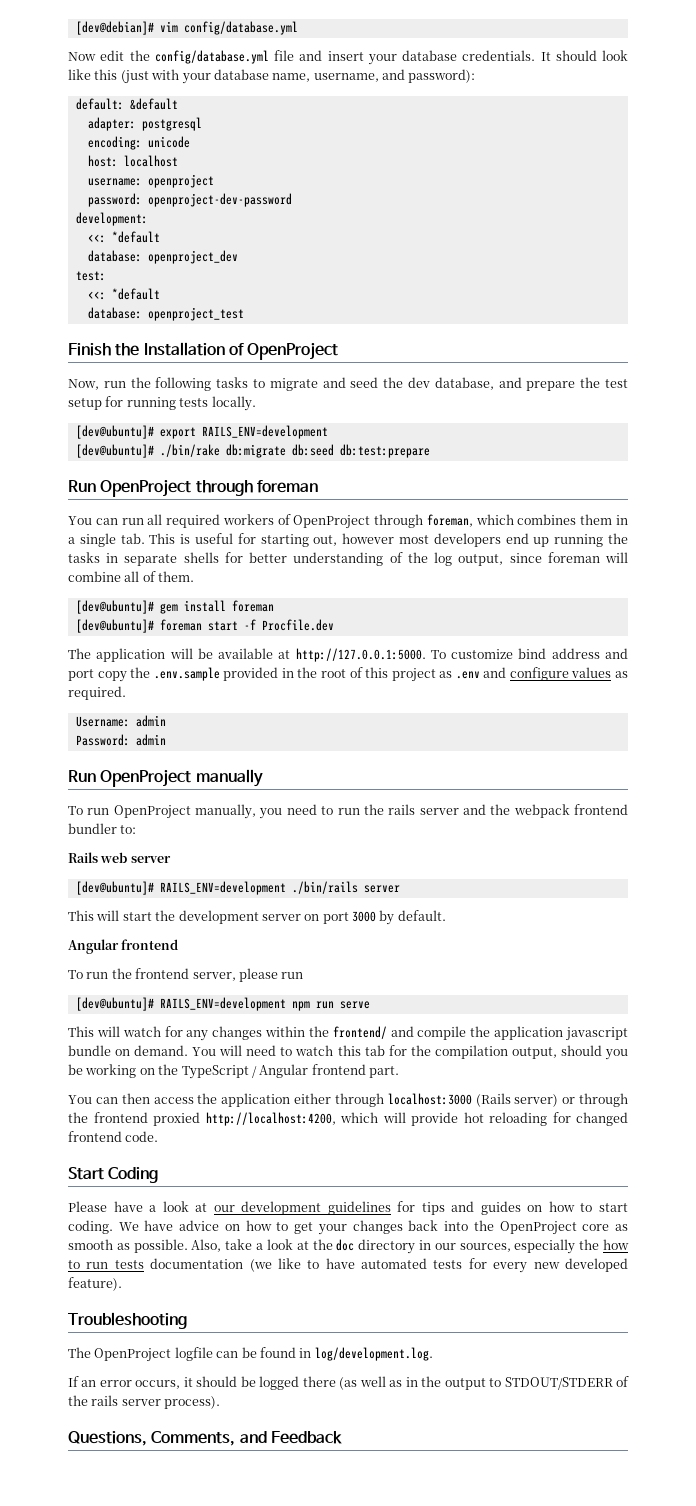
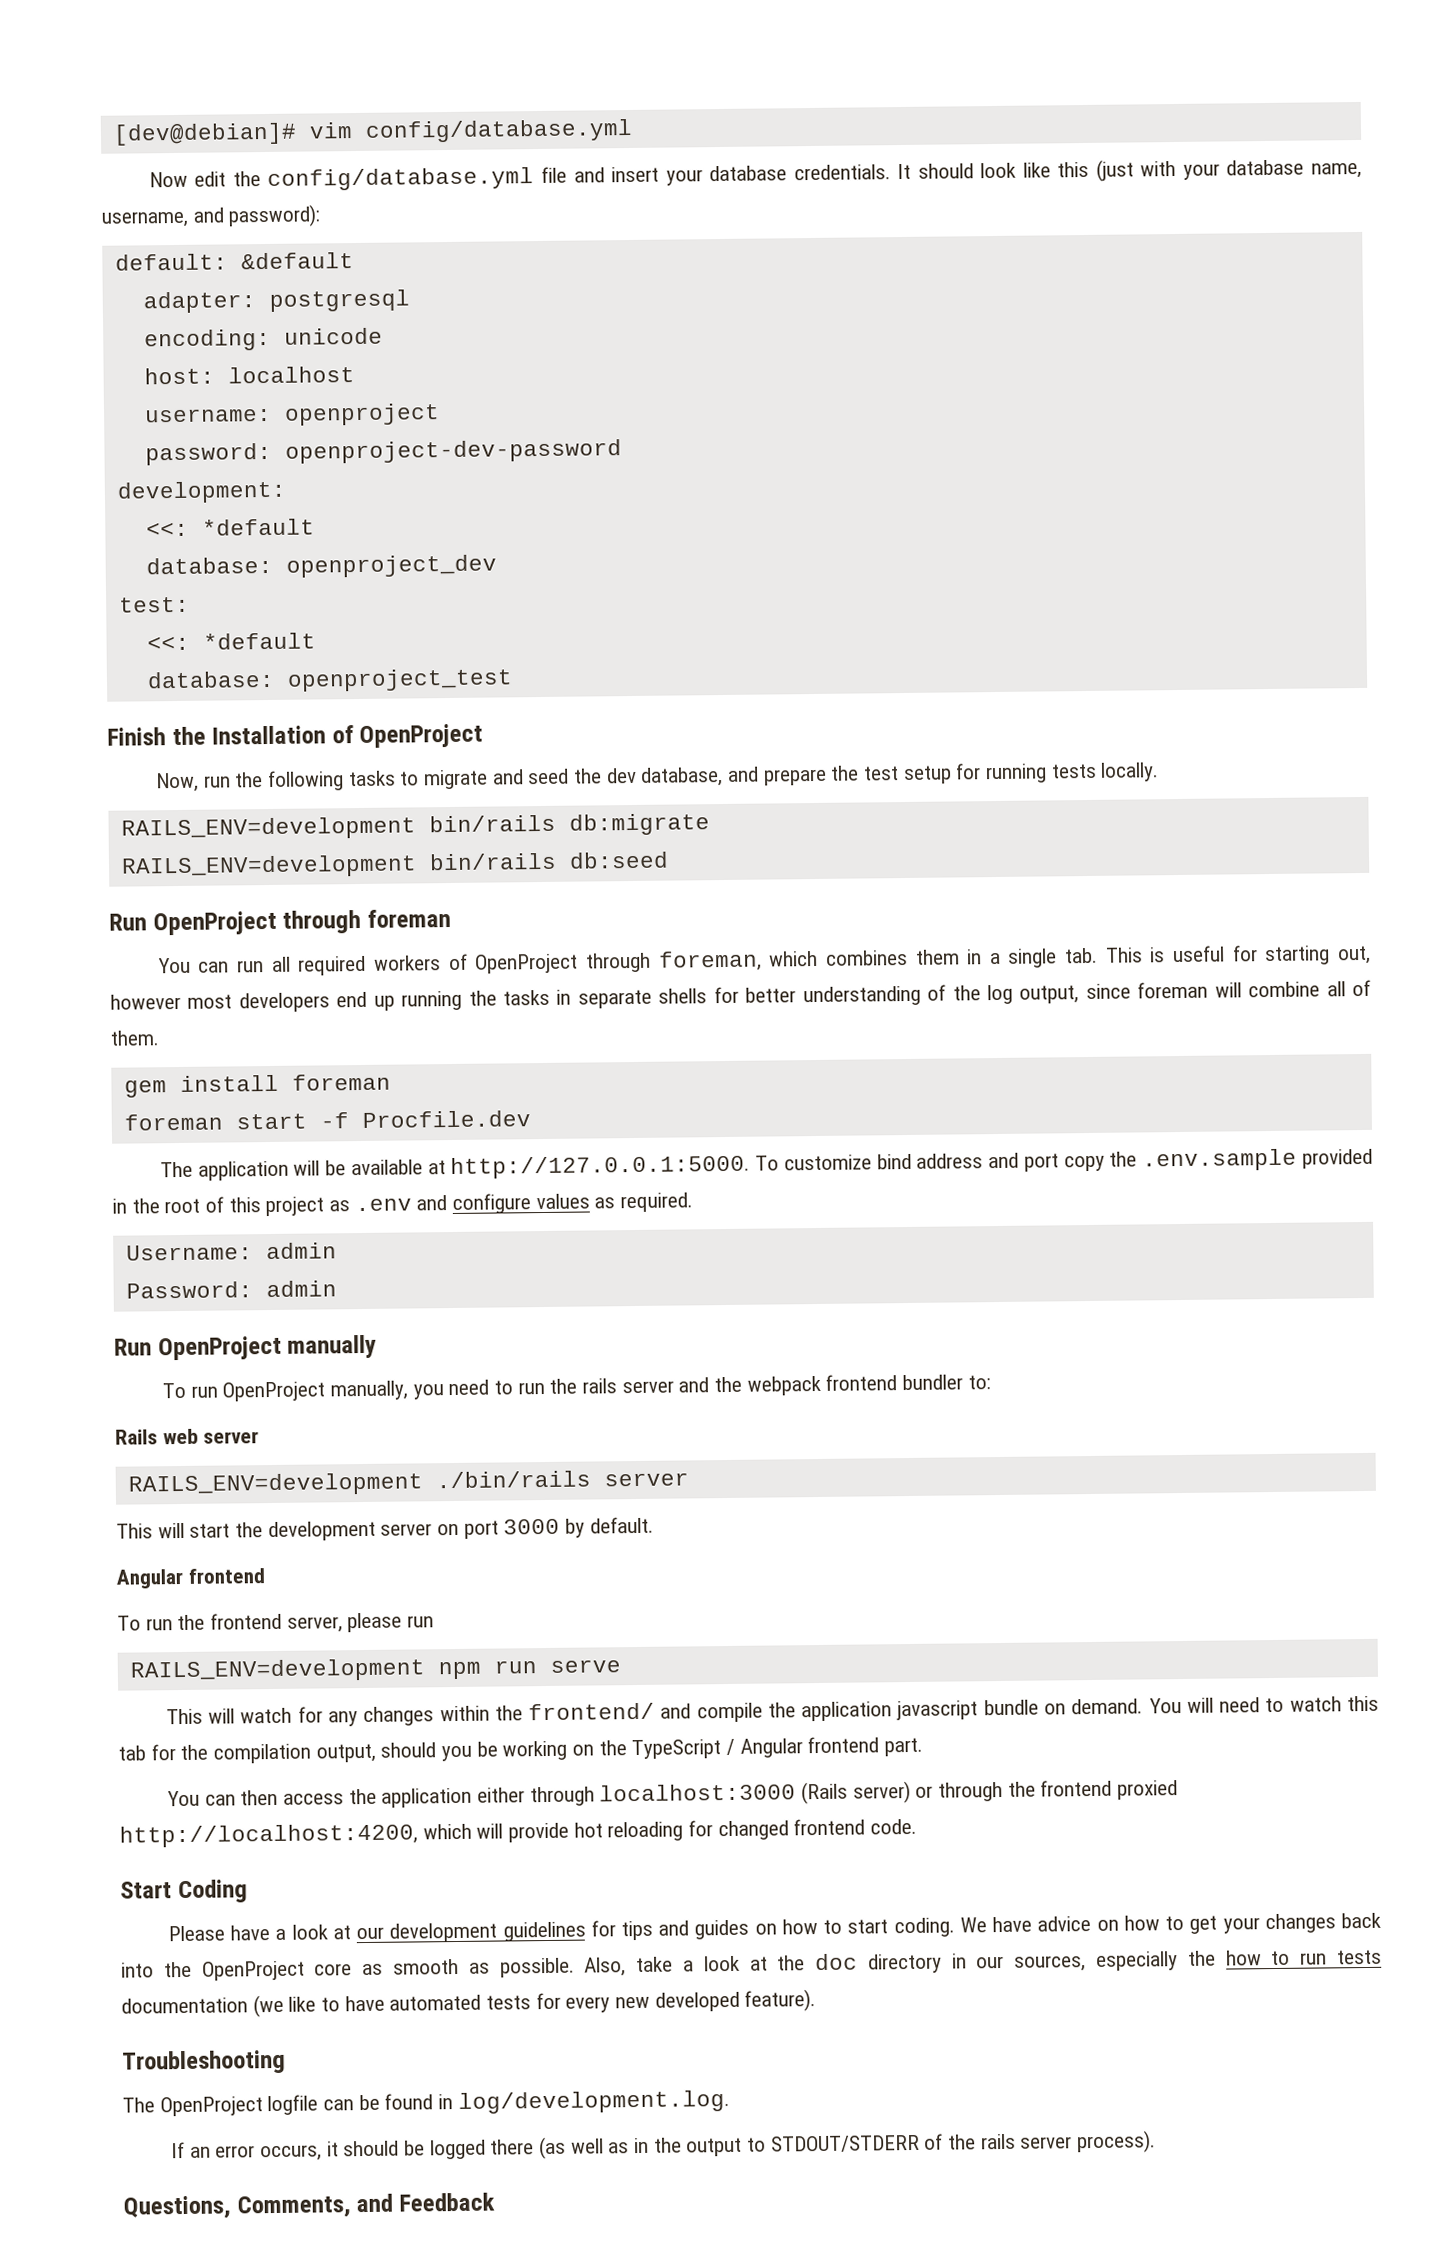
- [dev@ubuntu]# export RAILS_ENV=development
- [dev@ubuntu]# ./bin/rake db:migrate db:seed db:test:prepare
+ RAILS_ENV=development bin/rails db:migrate
+ RAILS_ENV=development bin/rails db:seed
- [dev@ubuntu]# gem install foreman
+ gem install foreman
- [dev@ubuntu]# foreman start -f Procfile.dev
+ foreman start -f Procfile.dev
- [dev@ubuntu]# RAILS_ENV=development ./bin/rails server
+ RAILS_ENV=development ./bin/rails server
- [dev@ubuntu]# RAILS_ENV=development npm run serve
+ RAILS_ENV=development npm run serve

